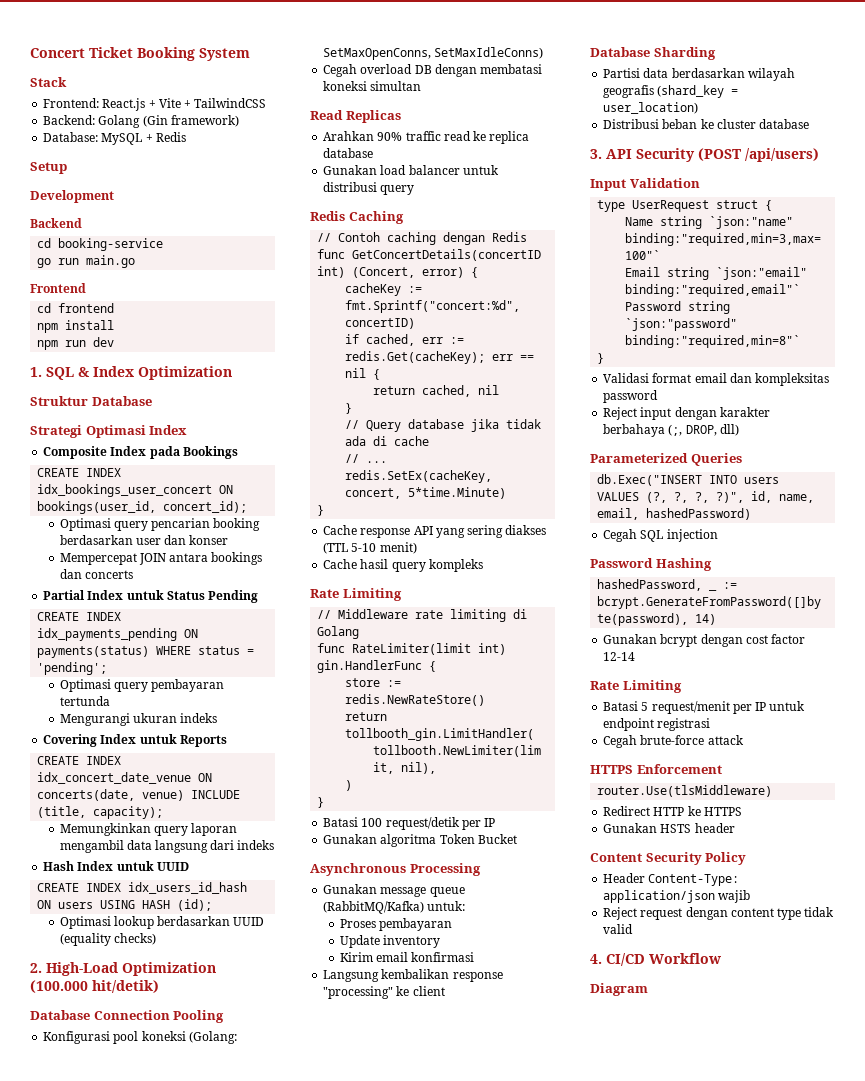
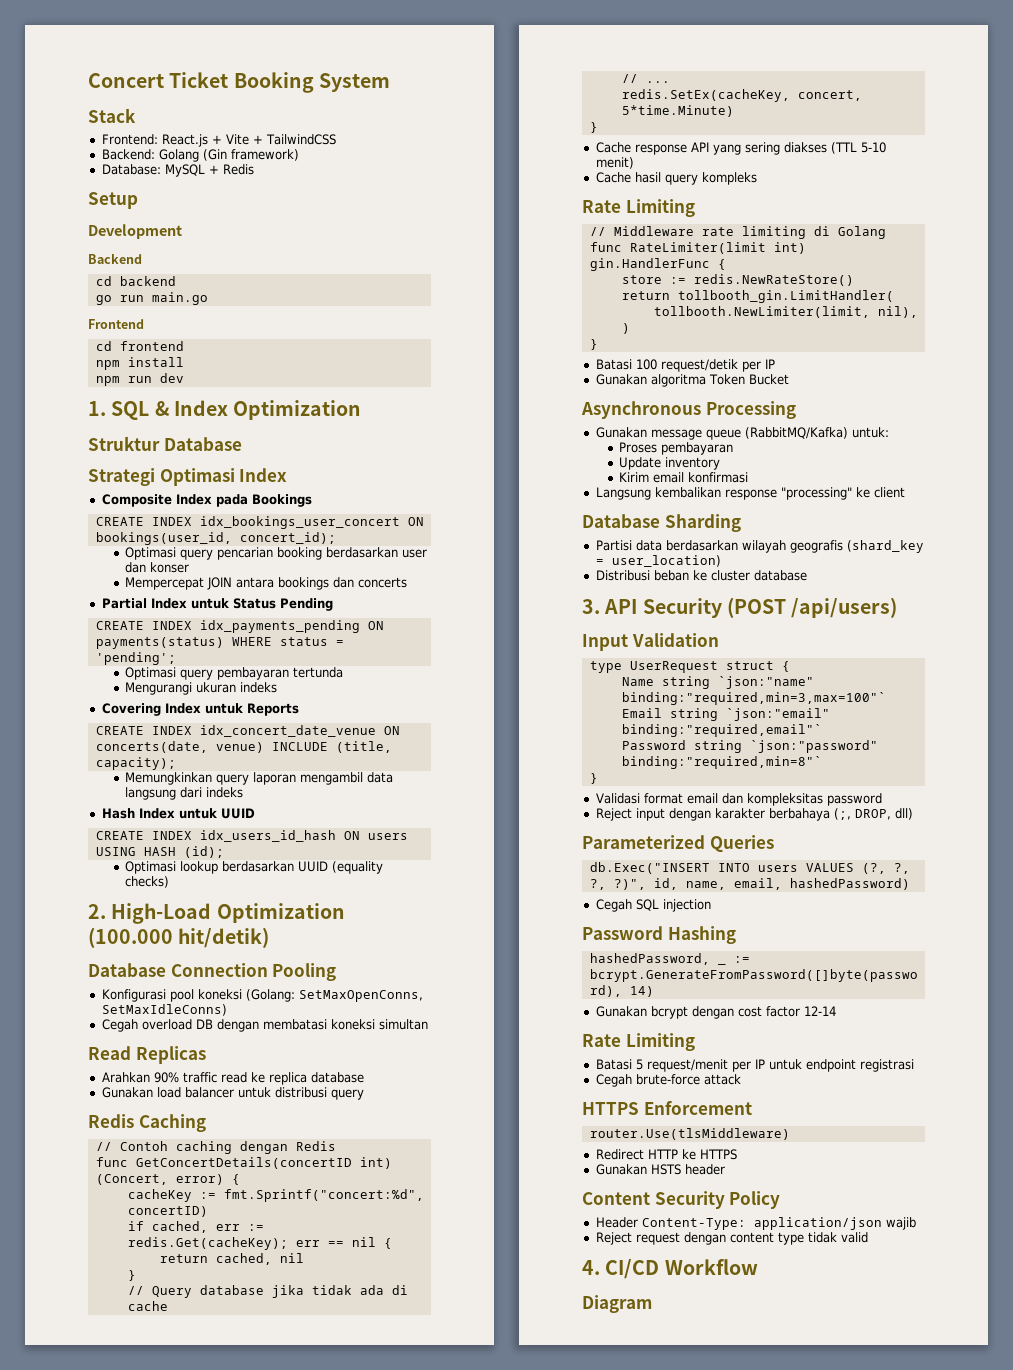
- cd booking-service
+ cd backend

